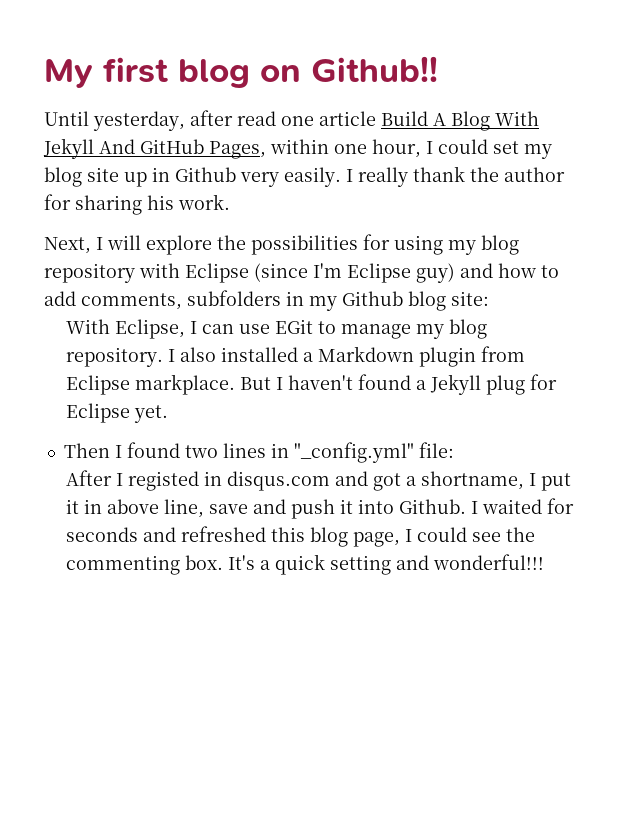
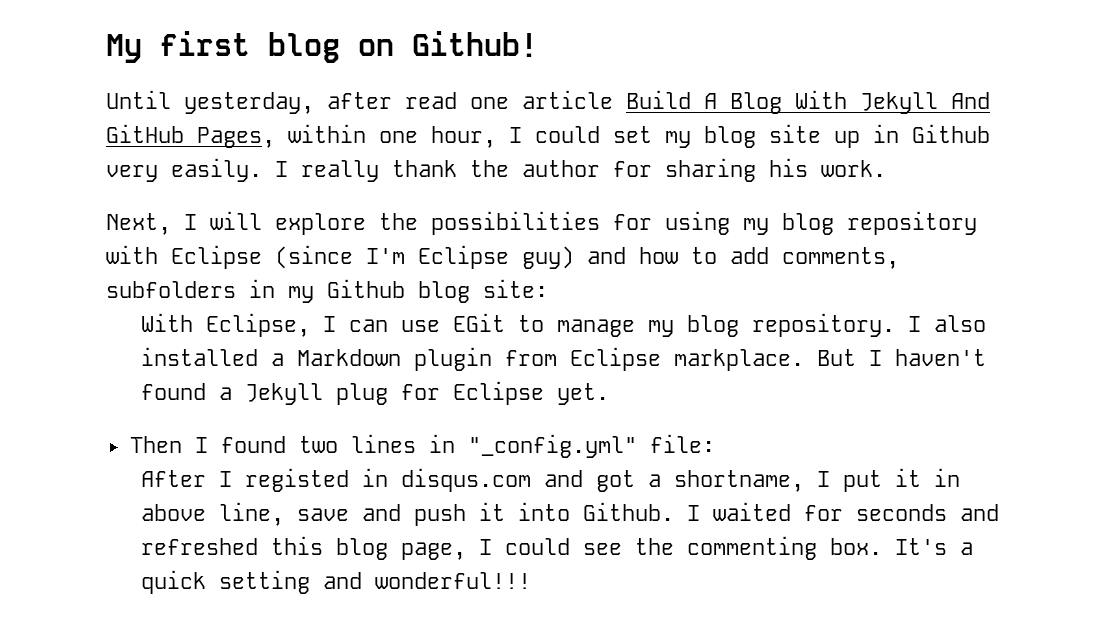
- My first blog on Github!!
+ My first blog on Github!

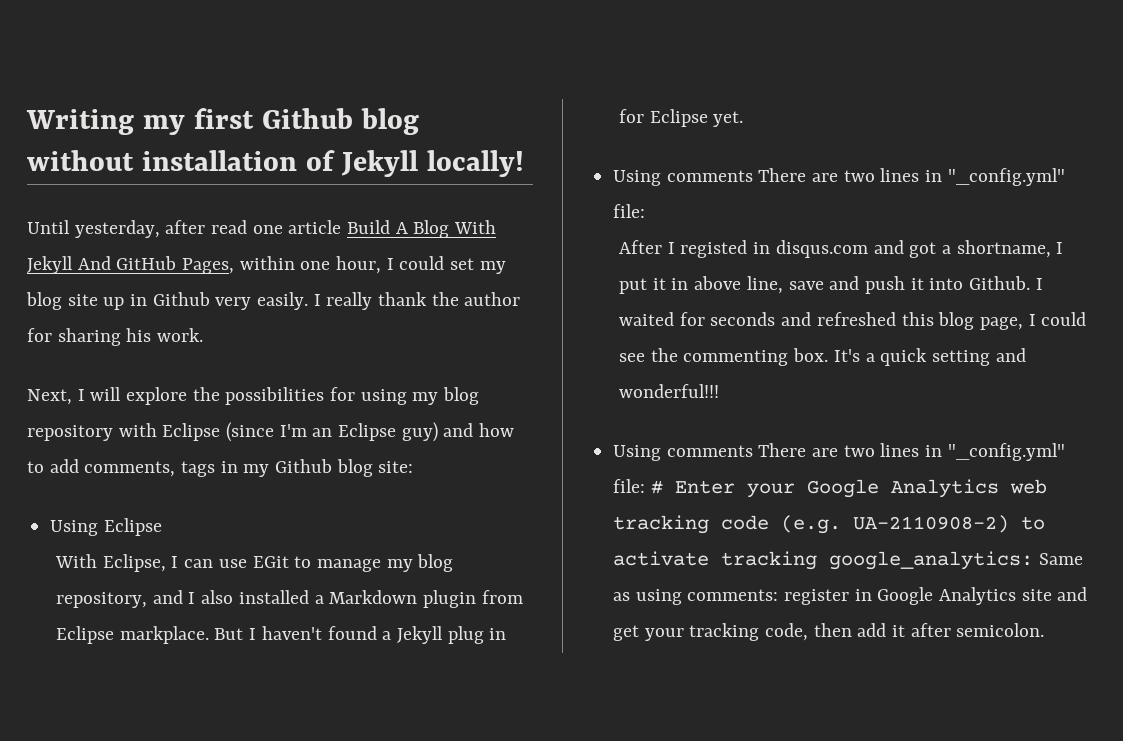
- My first blog on Github!
+ Writing my first Github blog without installation of Jekyll locally!
- Next, I will explore the possibilities for using my blog repository with Eclipse (since I'm Eclipse guy) and how to add comments, subfolders in my Github blog site:
+ Next, I will explore the possibilities for using my blog repository with Eclipse (since I'm an Eclipse guy) and how to add comments, tags in my Github blog site:
+ Using Eclipse
- With Eclipse, I can use EGit to manage my blog repository. I also installed a Markdown plugin from Eclipse markplace.
+ With Eclipse, I can use EGit to manage my blog repository, and I also installed a Markdown plugin from Eclipse markplace.
- But I haven't found a Jekyll plug for Eclipse yet.
- Then I found two lines in "_config.yml" file:
+ But I haven't found a Jekyll plug in for Eclipse yet.
+ Using comments There are two lines in "_config.yml" file:
+ Using comments There are two lines in "_config.yml" file: # Enter your Google Analytics web tracking code (e.g. UA-2110908-2) to activate tracking google_analytics: Same as using comments: register in Google Analytics site and get your tracking code, then add it after semicolon.

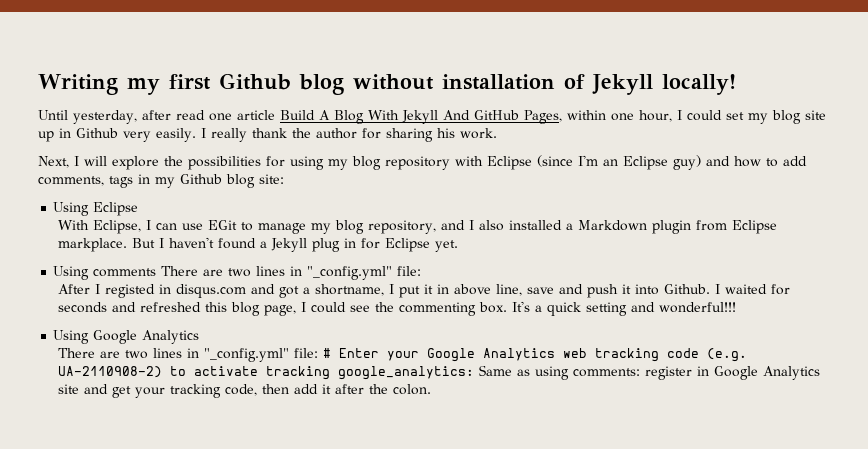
- Using comments There are two lines in "_config.yml" file: # Enter your Google Analytics web tracking code (e.g. UA-2110908-2) to activate tracking google_analytics: Same as using comments: register in Google Analytics site and get your tracking code, then add it after semicolon.
+ Using Google Analytics
+ There are two lines in "_config.yml" file: # Enter your Google Analytics web tracking code (e.g. UA-2110908-2) to activate tracking google_analytics: Same as using comments: register in Google Analytics site and get your tracking code, then add it after the colon.

